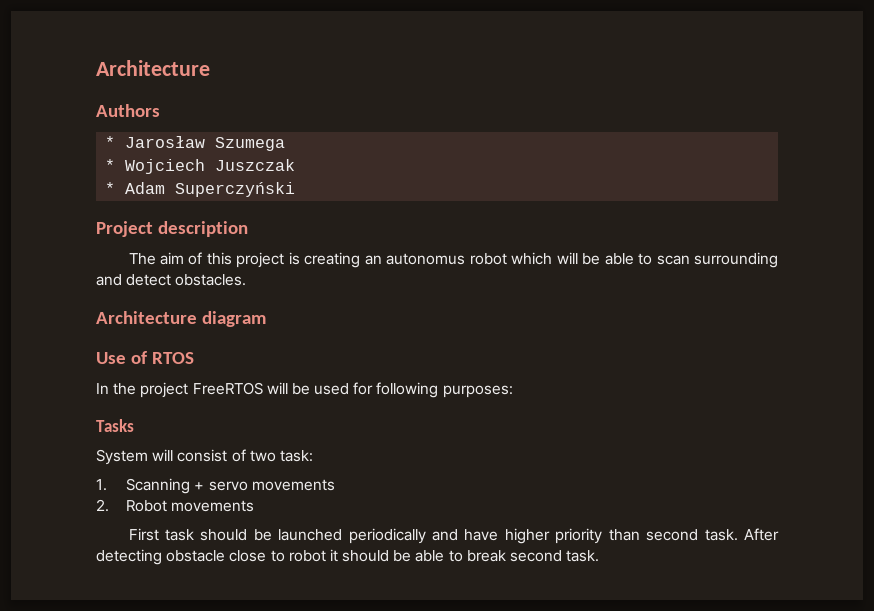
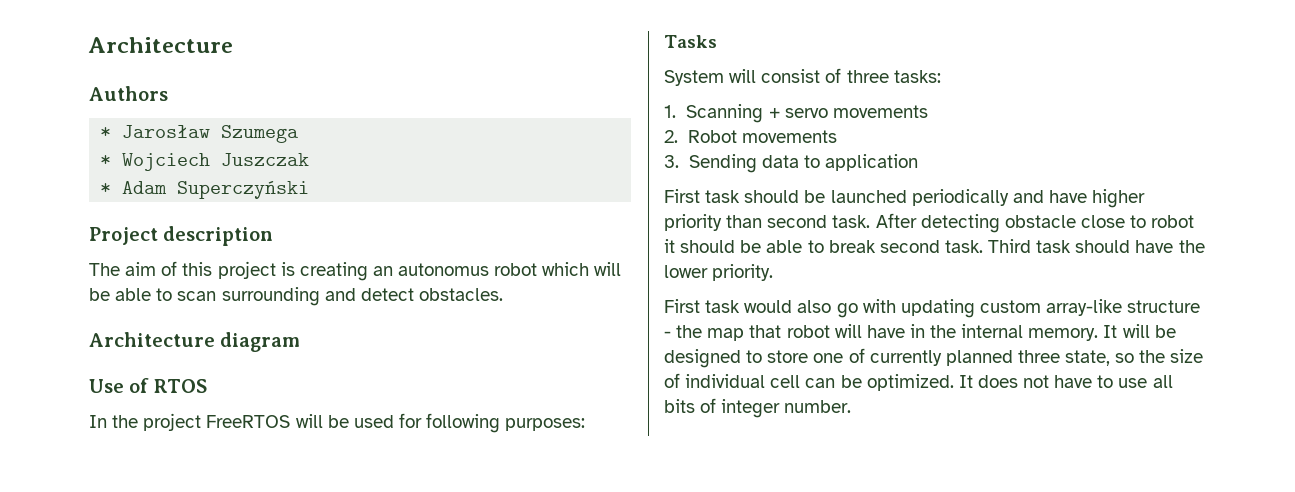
- System will consist of two task:
+ System will consist of three tasks:
+ 3. Sending data to application
+ Third task should have the lower priority.
+ First task would also go with updating custom array-like structure - the map that robot will have in the internal memory. It will be designed to store one of currently planned three state, so the size of individual cell can be optimized. It does not have to use all bits of integer number.

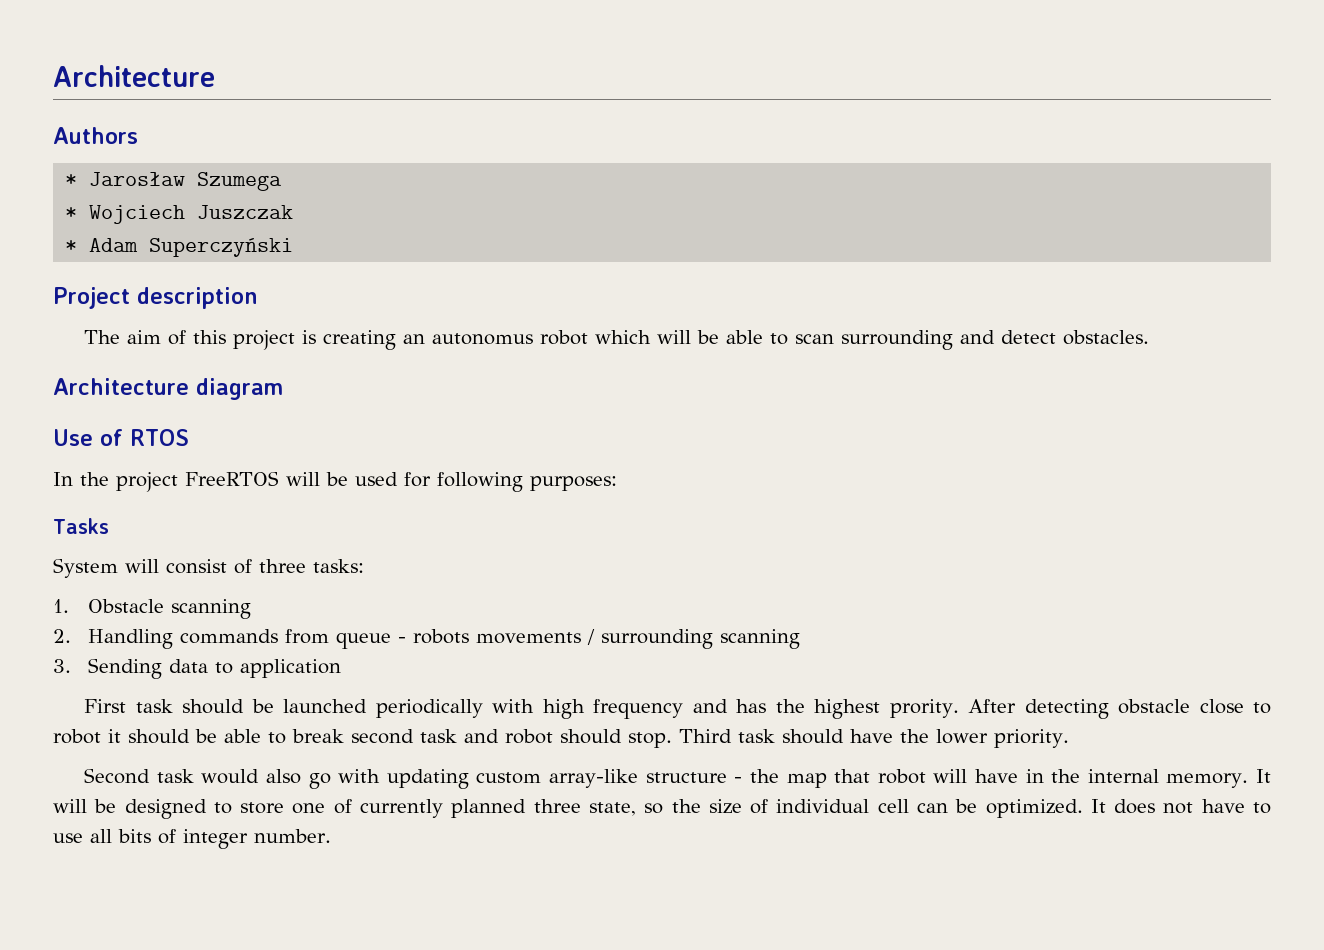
- 1. Scanning + servo movements
- 2. Robot movements
+ 1. Obstacle scanning
+ 2. Handling commands from queue - robots movements / surrounding scanning
- First task should be launched periodically and have higher priority than second task.
+ First task should be launched periodically with high frequency and has the highest prority.
- After detecting obstacle close to robot it should be able to break second task.
+ After detecting obstacle close to robot it should be able to break second task and robot should stop.
- First task would also go with updating custom array-like structure - the map that robot will have in the internal memory.
+ Second task would also go with updating custom array-like structure - the map that robot will have in the internal memory.

